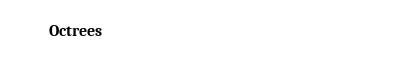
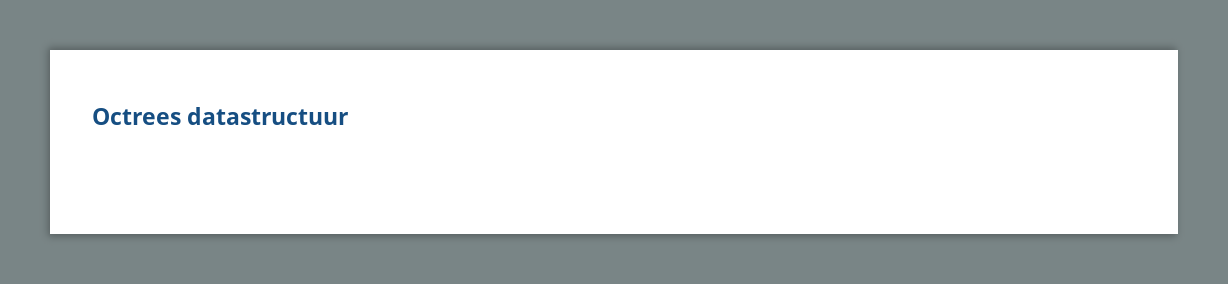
- Octrees
+ Octrees datastructuur

